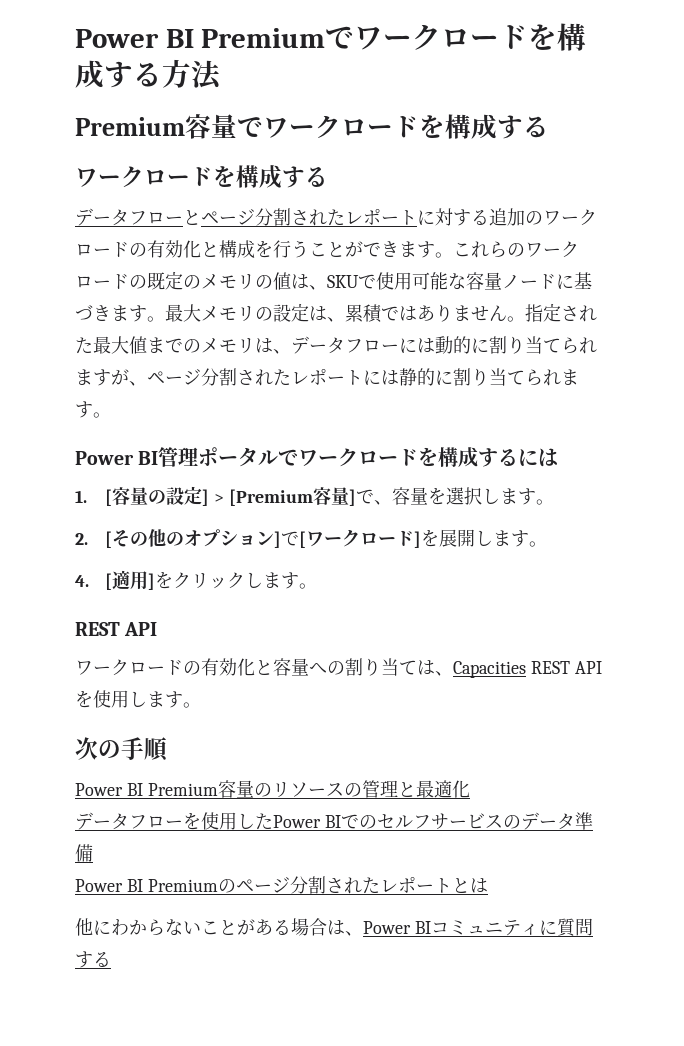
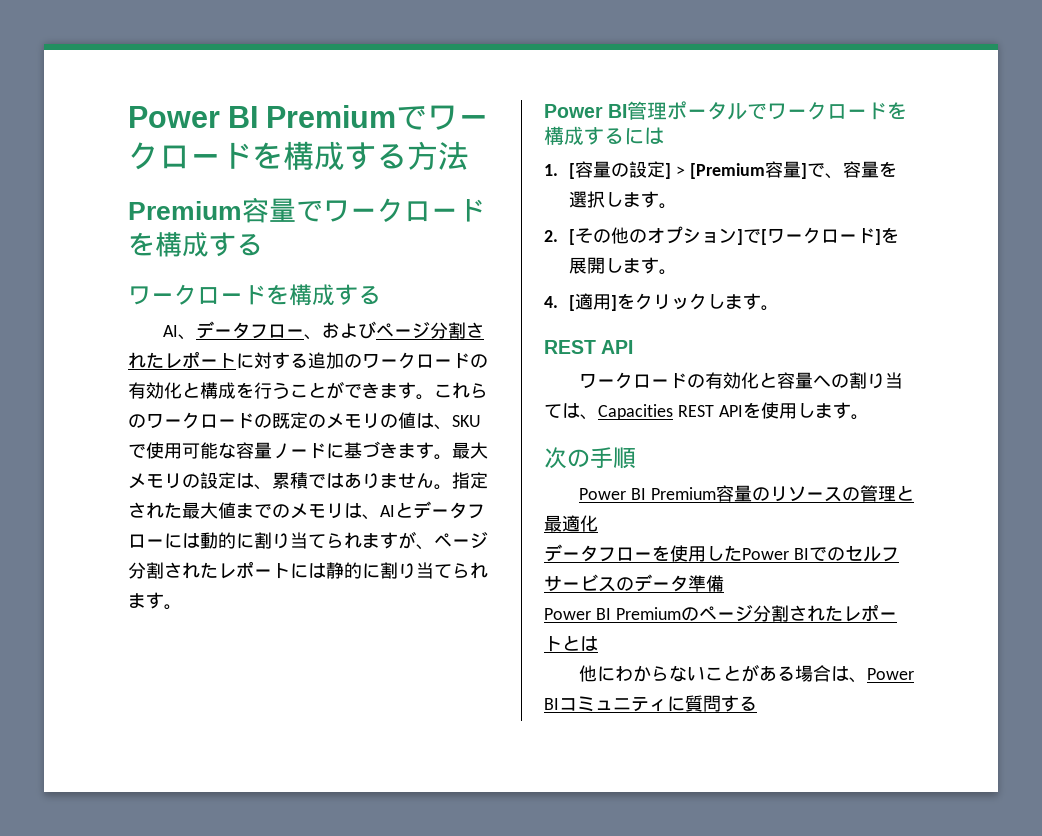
- データフローとページ分割されたレポートに対する追加のワークロードの有効化と構成を行うことができます。
+ AI、データフロー、およびページ分割されたレポートに対する追加のワークロードの有効化と構成を行うことができます。
- 指定された最大値までのメモリは、データフローには動的に割り当てられますが、ページ分割されたレポートには静的に割り当てられます。
+ 指定された最大値までのメモリは、AIとデータフローには動的に割り当てられますが、ページ分割されたレポートには静的に割り当てられます。

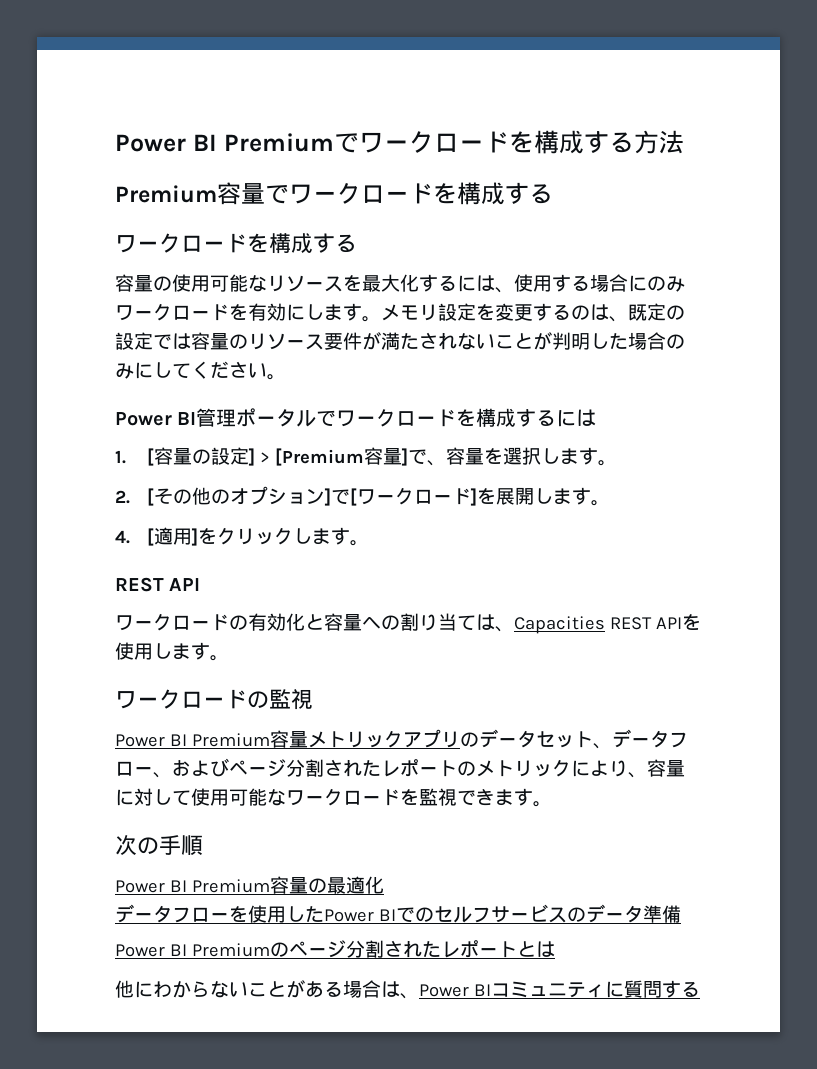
- AI、データフロー、およびページ分割されたレポートに対する追加のワークロードの有効化と構成を行うことができます。これらのワークロードの既定のメモリの値は、SKUで使用可能な容量ノードに基づきます。最大メモリの設定は、累積ではありません。指定された最大値までのメモリは、AIとデータフローには動的に割り当てられますが、ページ分割されたレポートには静的に割り当てられます。
+ 容量の使用可能なリソースを最大化するには、使用する場合にのみワークロードを有効にします。メモリ設定を変更するのは、既定の設定では容量のリソース要件が満たされないことが判明した場合のみにしてください。
+ ワークロードの監視
+ Power BI Premium容量メトリックアプリのデータセット、データフロー、およびページ分割されたレポートのメトリックにより、容量に対して使用可能なワークロードを監視できます。
- Power BI Premium容量のリソースの管理と最適化
+ Power BI Premium容量の最適化

